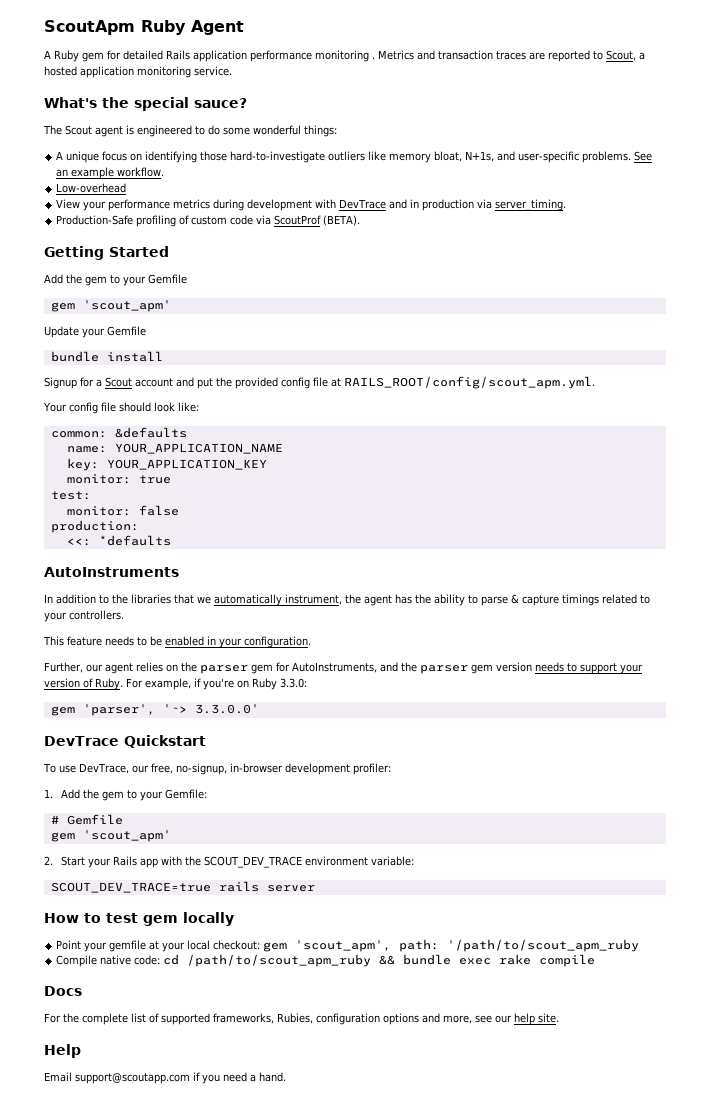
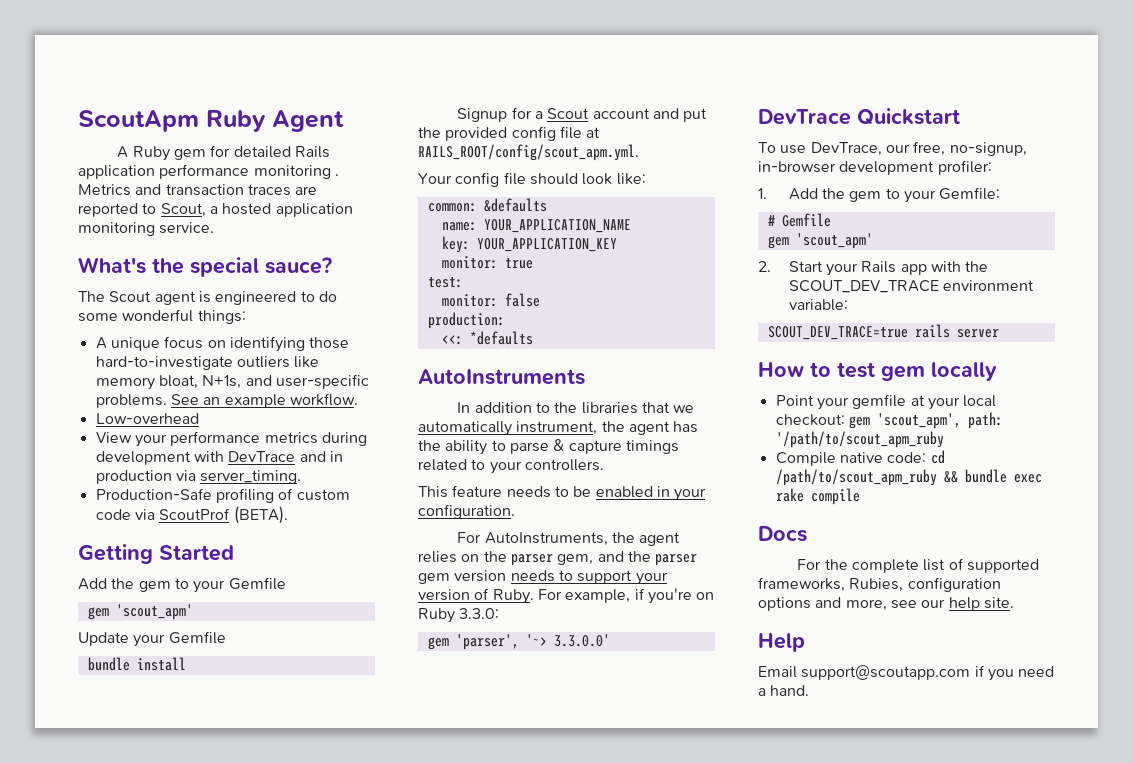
- Further, our agent relies on the parser gem for AutoInstruments, and the parser gem version needs to support your version of Ruby.
+ For AutoInstruments, the agent relies on the parser gem, and the parser gem version needs to support your version of Ruby.

